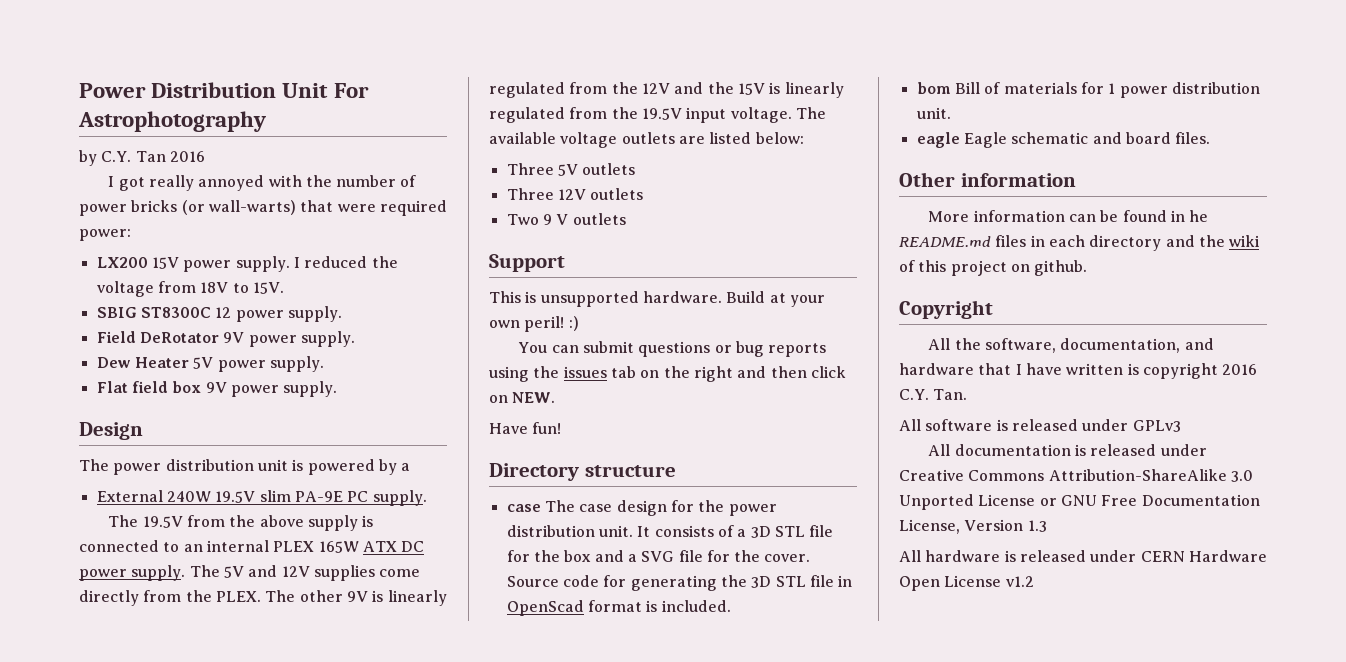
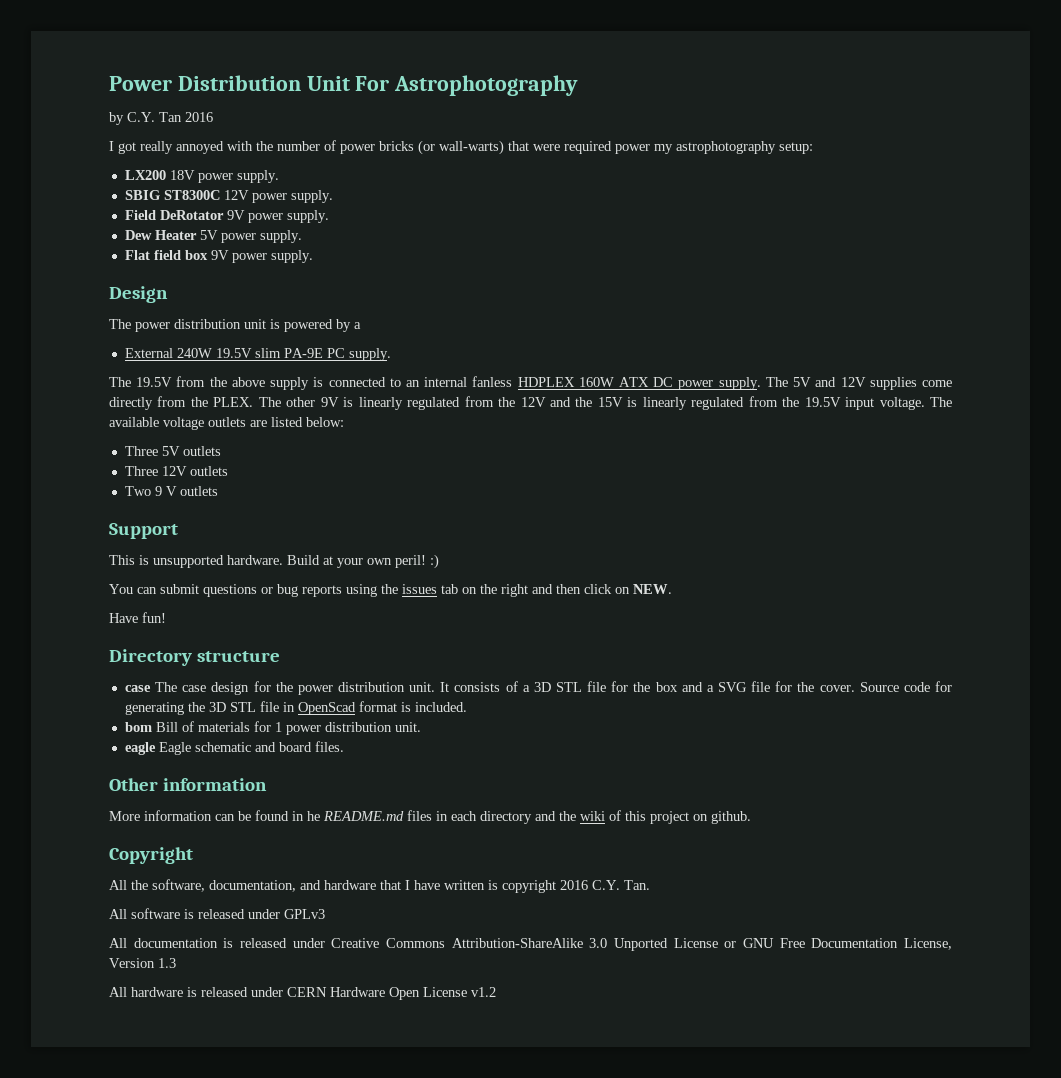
- I got really annoyed with the number of power bricks (or wall-warts) that were required power:
+ I got really annoyed with the number of power bricks (or wall-warts) that were required power my astrophotography setup:
- LX200 15V power supply. I reduced the voltage from 18V to 15V.
+ LX200 18V power supply.
- SBIG ST8300C 12 power supply.
+ SBIG ST8300C 12V power supply.
- The 19.5V from the above supply is connected to an internal PLEX 165W ATX DC power supply.
+ The 19.5V from the above supply is connected to an internal fanless HDPLEX 160W ATX DC power supply.

